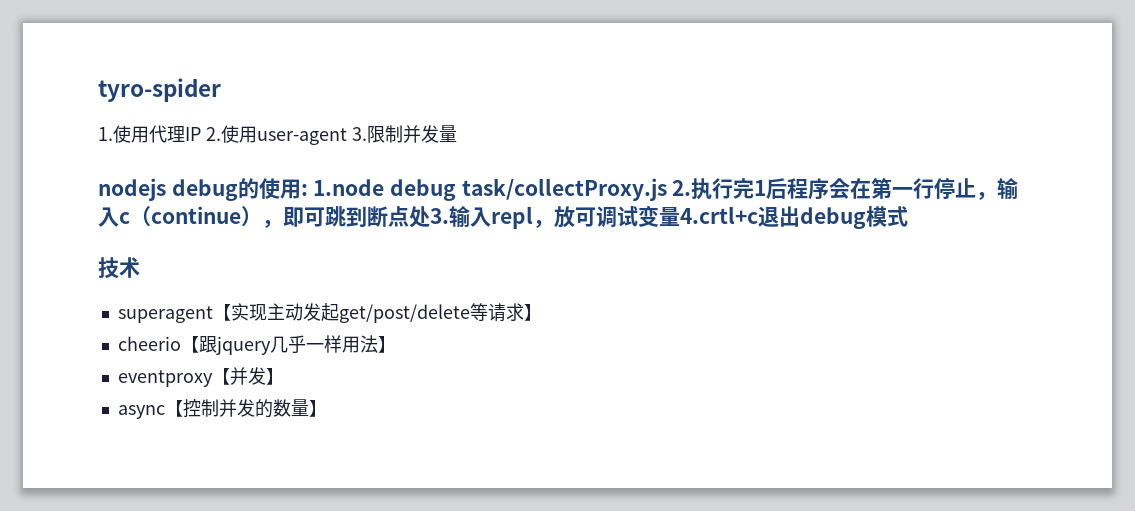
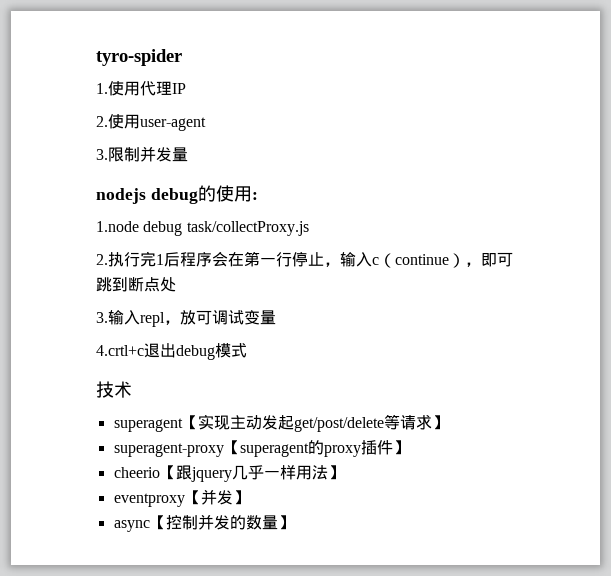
- 1.使用代理IP 2.使用user-agent 3.限制并发量
+ 1.使用代理IP
+ 2.使用user-agent
+ 3.限制并发量
- nodejs debug的使用: 1.node debug task/collectProxy.js 2.执行完1后程序会在第一行停止，输入c（continue），即可跳到断点处3.输入repl，放可调试变量4.crtl+c退出debug模式
+ nodejs debug的使用:
+ 1.node debug task/collectProxy.js
+ 2.执行完1后程序会在第一行停止，输入c（continue），即可跳到断点处
+ 3.输入repl，放可调试变量
+ 4.crtl+c退出debug模式
+ superagent-proxy【superagent的proxy插件】

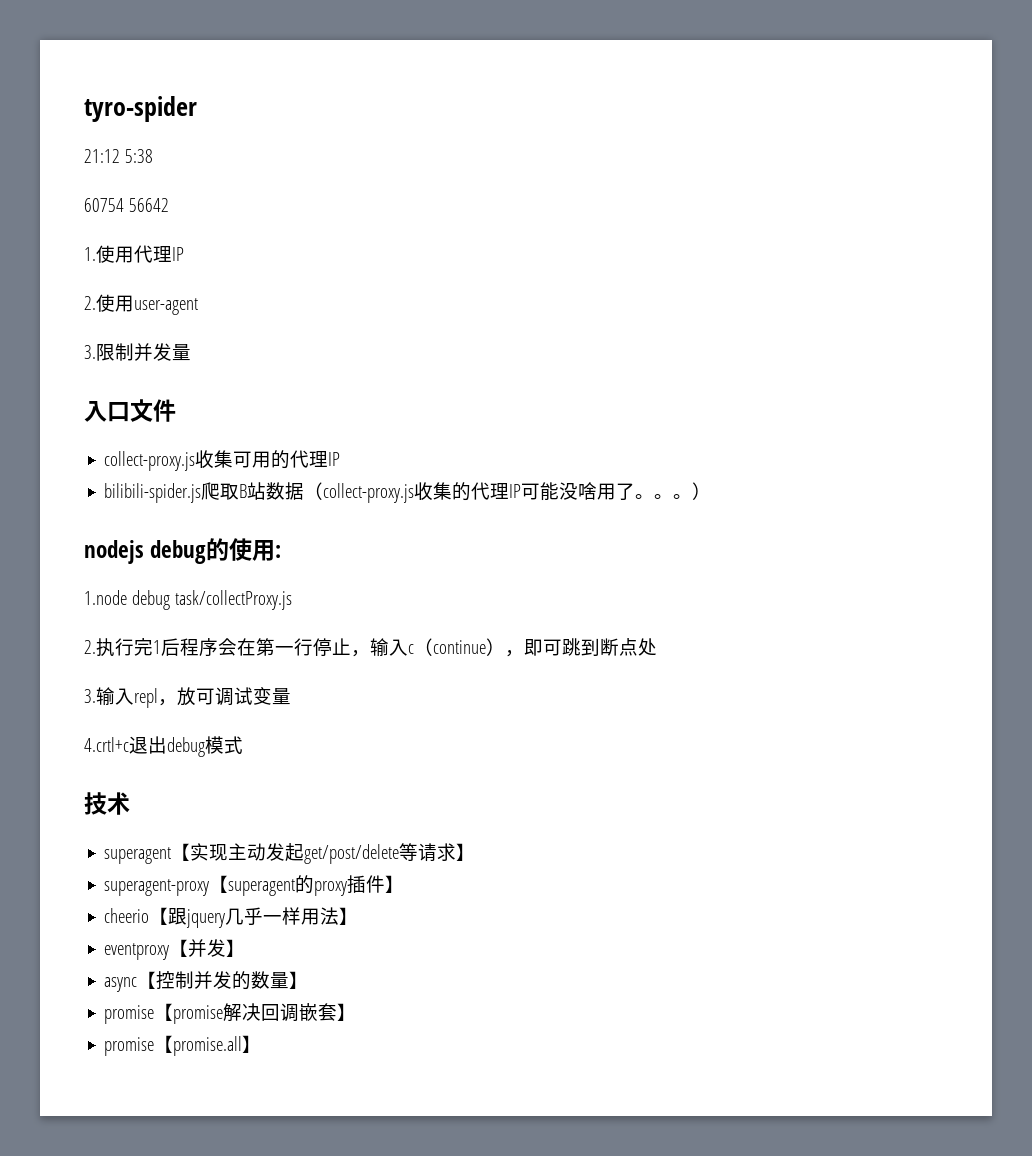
+ 21:12 5:38
+ 60754 56642
+ 入口文件
+ collect-proxy.js收集可用的代理IP
+ bilibili-spider.js爬取B站数据（collect-proxy.js收集的代理IP可能没啥用了。。。）
+ promise【promise解决回调嵌套】
+ promise【promise.all】

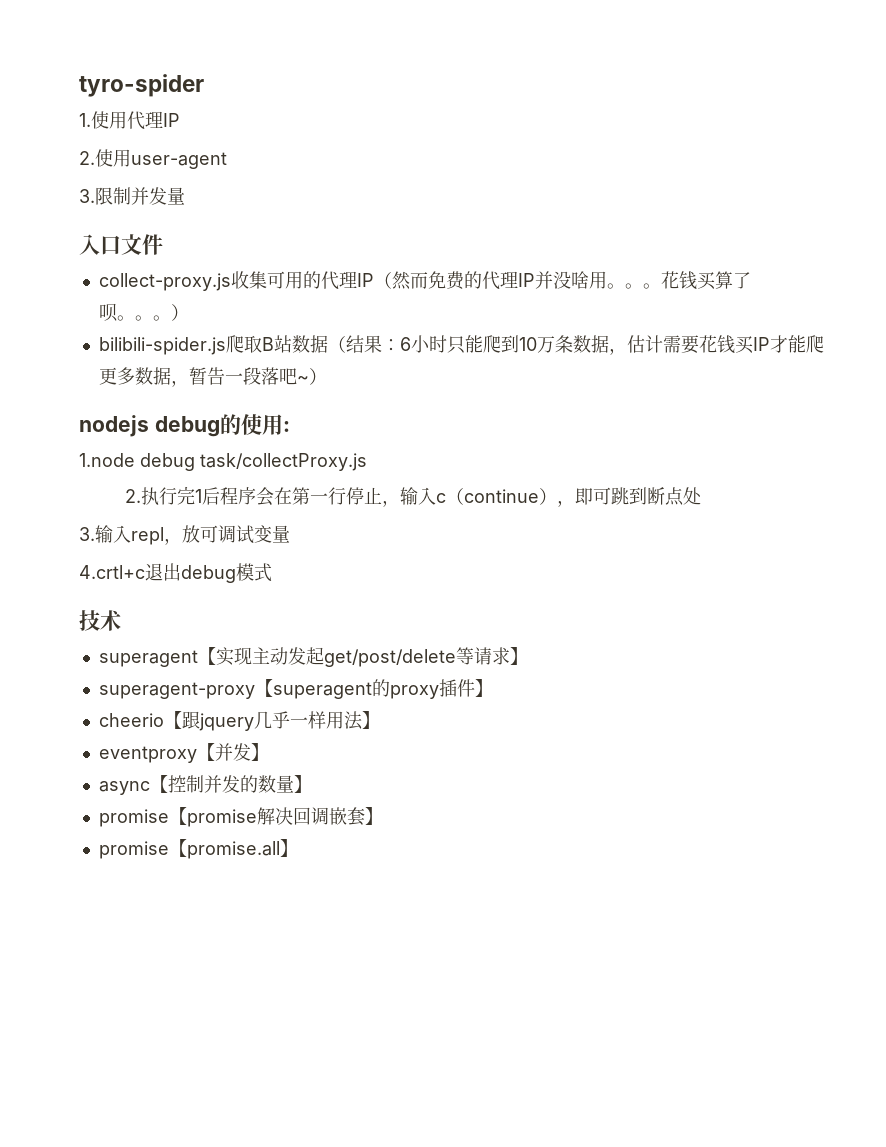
- 21:12 5:38
- 60754 56642
- collect-proxy.js收集可用的代理IP
+ collect-proxy.js收集可用的代理IP（然而免费的代理IP并没啥用。。。花钱买算了呗。。。）
- bilibili-spider.js爬取B站数据（collect-proxy.js收集的代理IP可能没啥用了。。。）
+ bilibili-spider.js爬取B站数据（结果：6小时只能爬到10万条数据，估计需要花钱买IP才能爬更多数据，暂告一段落吧~）

